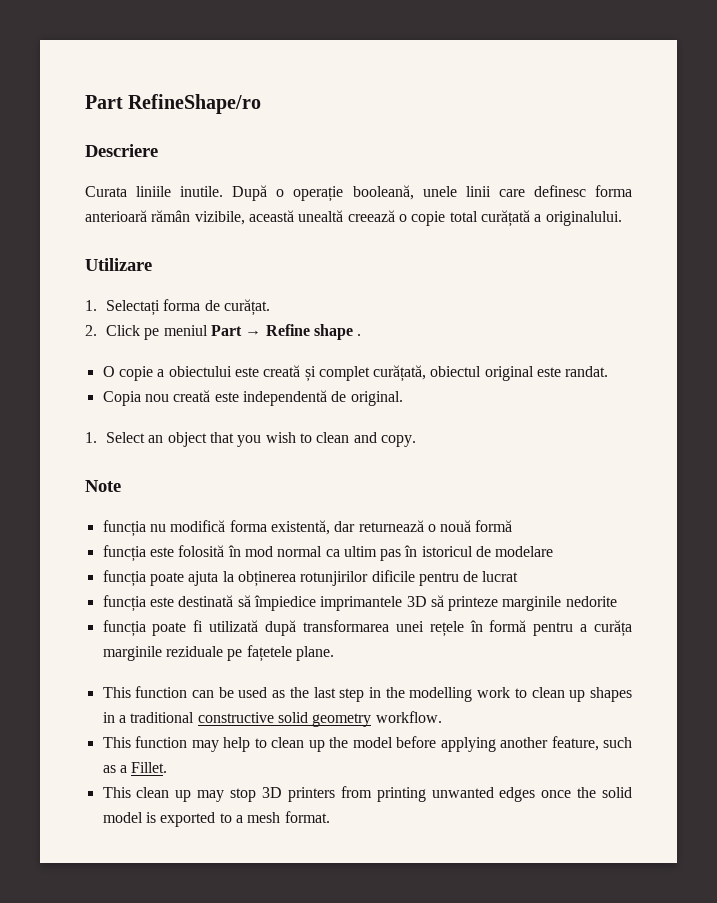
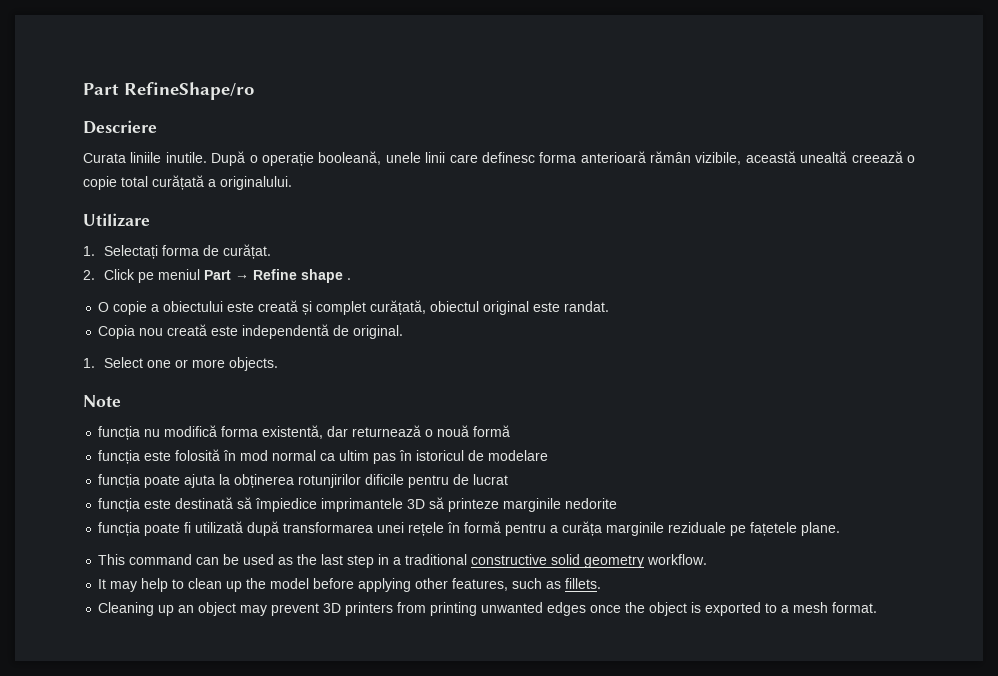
- 1. Select an object that you wish to clean and copy.
+ 1. Select one or more objects.
- This function can be used as the last step in the modelling work to clean up shapes in a traditional constructive solid geometry workflow.
+ This command can be used as the last step in a traditional constructive solid geometry workflow.
- This function may help to clean up the model before applying another feature, such as a Fillet.
- This clean up may stop 3D printers from printing unwanted edges once the solid model is exported to a mesh format.
+ It may help to clean up the model before applying other features, such as fillets.
+ Cleaning up an object may prevent 3D printers from printing unwanted edges once the object is exported to a mesh format.

